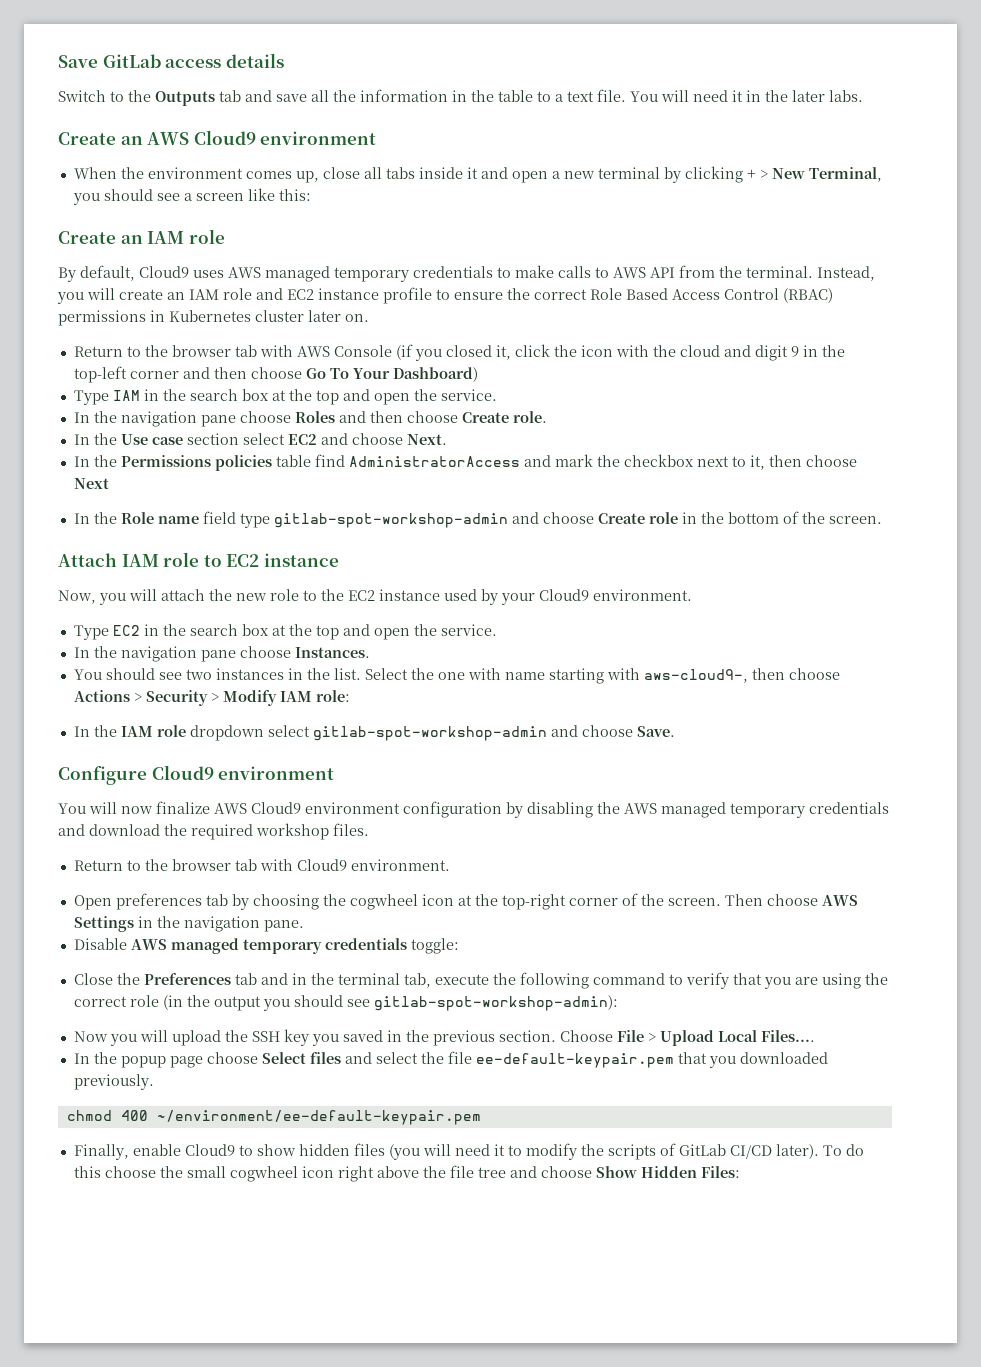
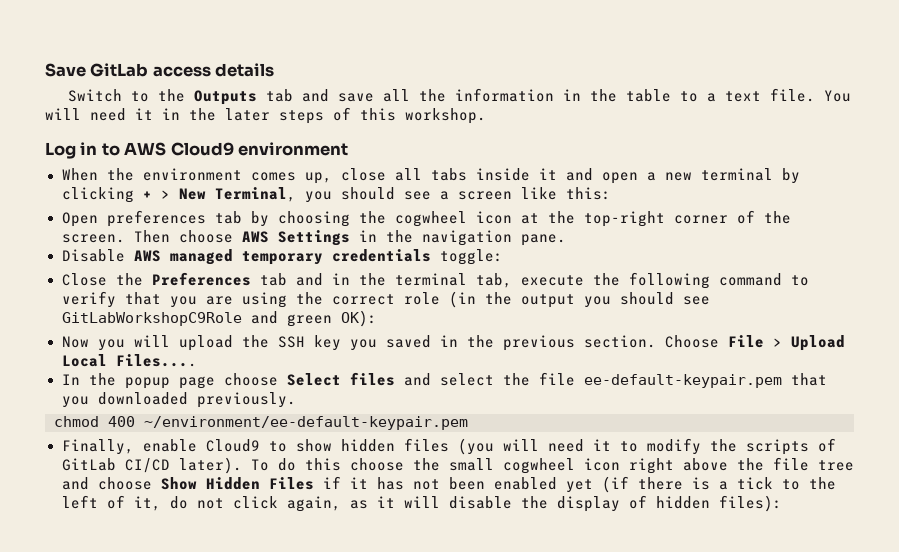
- You will need it in the later labs.
- Create an AWS Cloud9 environment
+ You will need it in the later steps of this workshop.
+ Log in to AWS Cloud9 environment
- Create an IAM role
- By default, Cloud9 uses AWS managed temporary credentials to make calls to AWS API from the terminal. Instead, you will create an IAM role and EC2 instance profile to ensure the correct Role Based Access Control (RBAC) permissions in Kubernetes cluster later on.
- Return to the browser tab with AWS Console (if you closed it, click the icon with the cloud and digit 9 in the top-left corner and then choose Go To Your Dashboard)
- Type IAM in the search box at the top and open the service.
- In the navigation pane choose Roles and then choose Create role.
- In the Use case section select EC2 and choose Next.
- In the Permissions policies table find AdministratorAccess and mark the checkbox next to it, then choose Next
- In the Role name field type gitlab-spot-workshop-admin and choose Create role in the bottom of the screen.
- Attach IAM role to EC2 instance
- Now, you will attach the new role to the EC2 instance used by your Cloud9 environment.
- Type EC2 in the search box at the top and open the service.
- In the navigation pane choose Instances.
- You should see two instances in the list. Select the one with name starting with aws-cloud9-, then choose Actions > Security > Modify IAM role:
- In the IAM role dropdown select gitlab-spot-workshop-admin and choose Save.
- Configure Cloud9 environment
- You will now finalize AWS Cloud9 environment configuration by disabling the AWS managed temporary credentials and download the required workshop files.
- Return to the browser tab with Cloud9 environment.
- Close the Preferences tab and in the terminal tab, execute the following command to verify that you are using the correct role (in the output you should see gitlab-spot-workshop-admin):
+ Close the Preferences tab and in the terminal tab, execute the following command to verify that you are using the correct role (in the output you should see GitLabWorkshopC9Role and green OK):
- To do this choose the small cogwheel icon right above the file tree and choose Show Hidden Files:
+ To do this choose the small cogwheel icon right above the file tree and choose Show Hidden Files if it has not been enabled yet (if there is a tick to the left of it, do not click again, as it will disable the display of hidden files):

